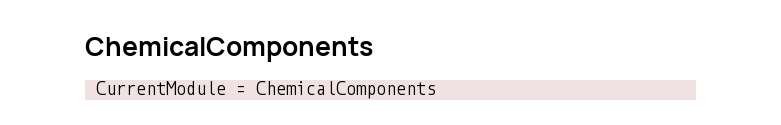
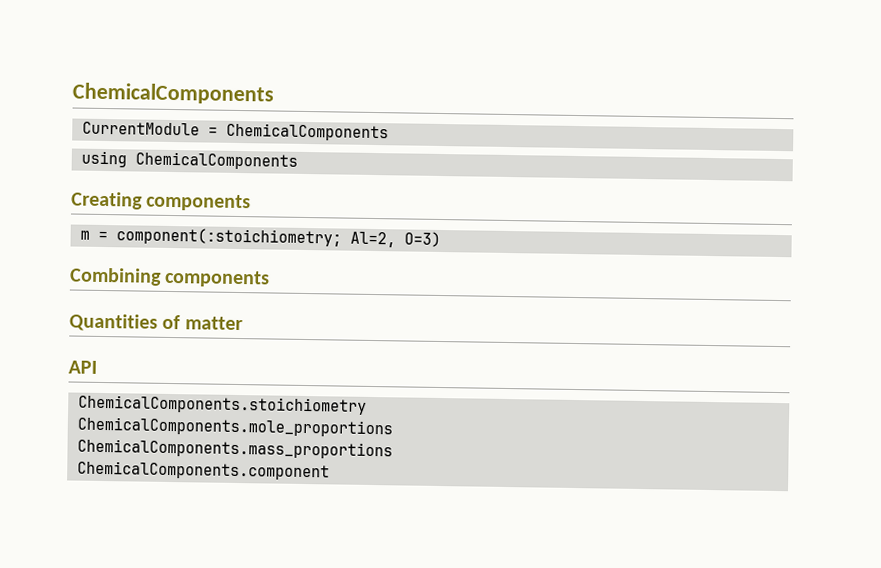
+ using ChemicalComponents
+ Creating components
+ m = component(:stoichiometry; Al=2, O=3)
+ Combining components
+ Quantities of matter
+ API
+ ChemicalComponents.stoichiometry
+ ChemicalComponents.mole_proportions
+ ChemicalComponents.mass_proportions
+ ChemicalComponents.component

